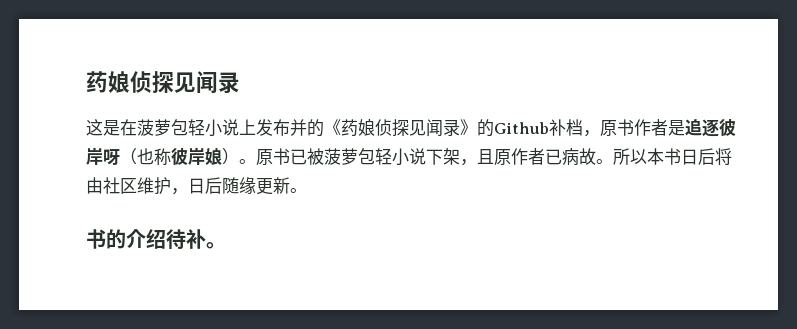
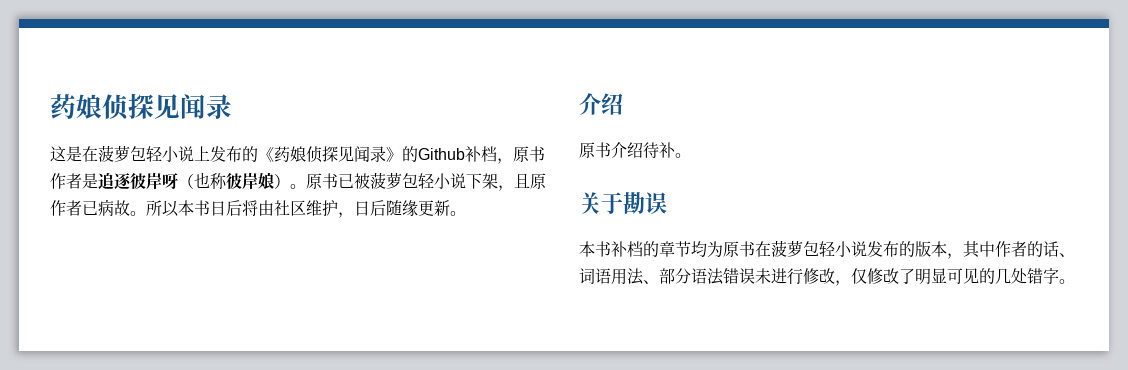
- 这是在菠萝包轻小说上发布并的《药娘侦探见闻录》的Github补档，原书作者是追逐彼岸呀（也称彼岸娘）。
+ 这是在菠萝包轻小说上发布的《药娘侦探见闻录》的Github补档，原书作者是追逐彼岸呀（也称彼岸娘）。
  所以本书日后将由社区维护，日后随缘更新。
- 书的介绍待补。
+ 介绍
+ 原书介绍待补。
+ 关于勘误
+ 本书补档的章节均为原书在菠萝包轻小说发布的版本，其中作者的话、词语用法、部分语法错误未进行修改，仅修改了明显可见的几处错字。

